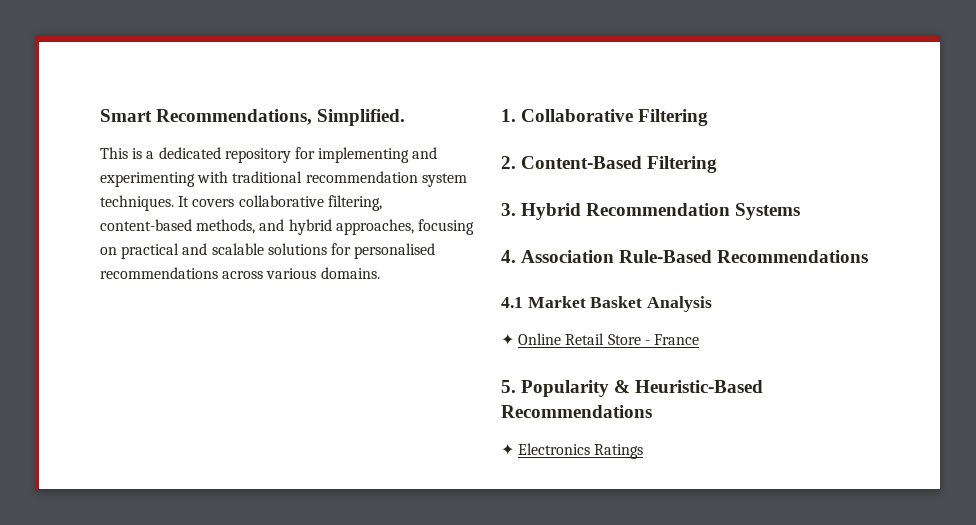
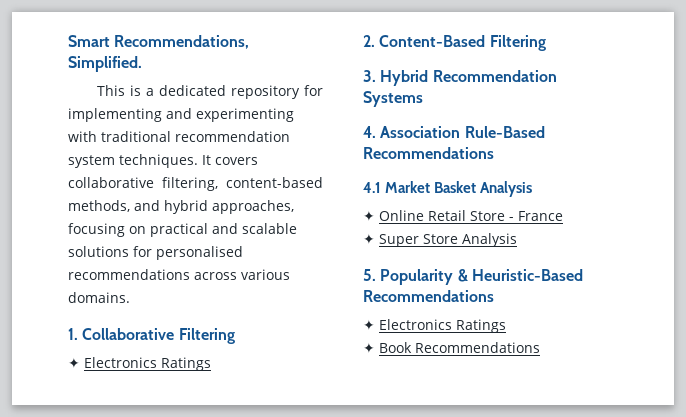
  1. Collaborative Filtering
+ ✦ Electronics Ratings
+ ✦ Super Store Analysis
+ ✦ Book Recommendations

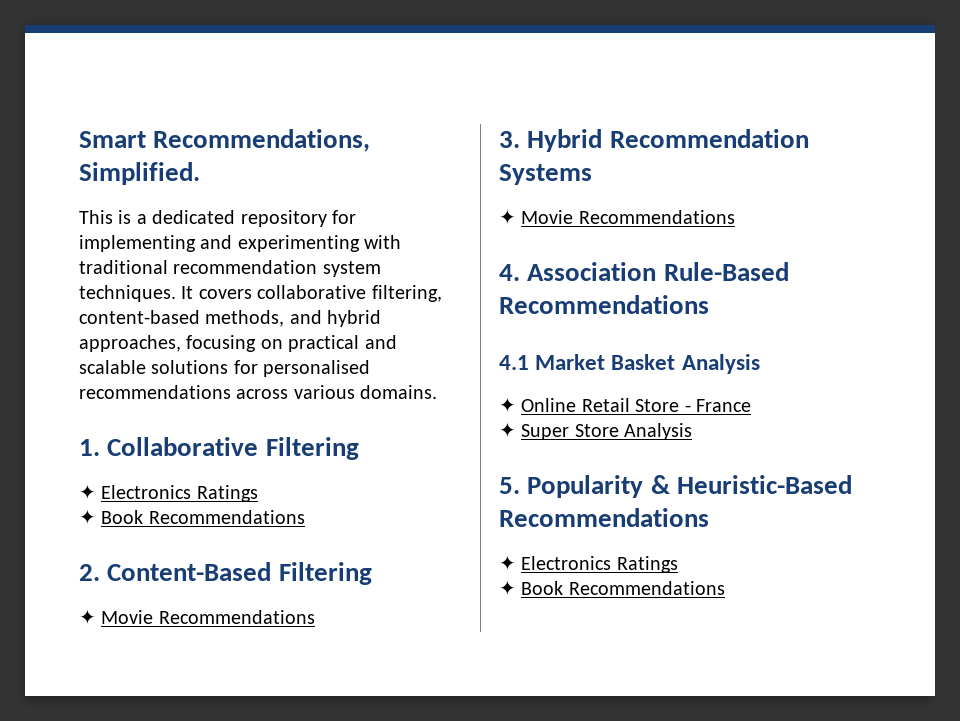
  1. Collaborative Filtering
  ✦ Electronics Ratings
+ ✦ Book Recommendations
  2. Content-Based Filtering
+ ✦ Movie Recommendations
  3. Hybrid Recommendation Systems
+ ✦ Movie Recommendations

